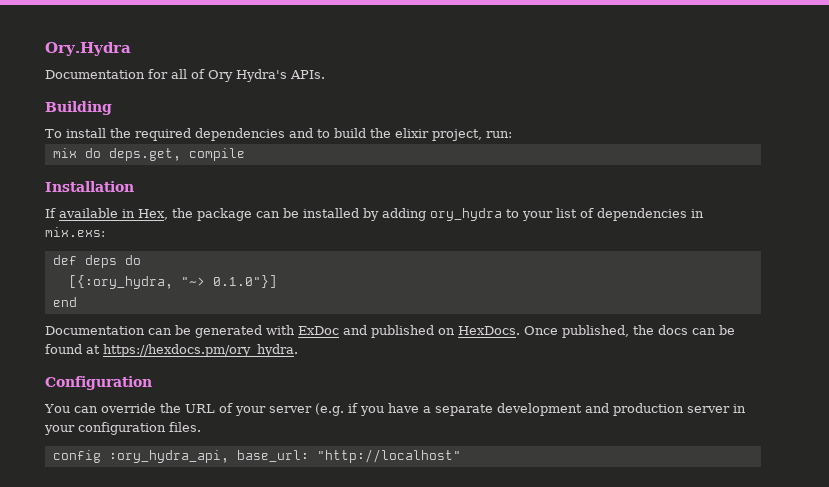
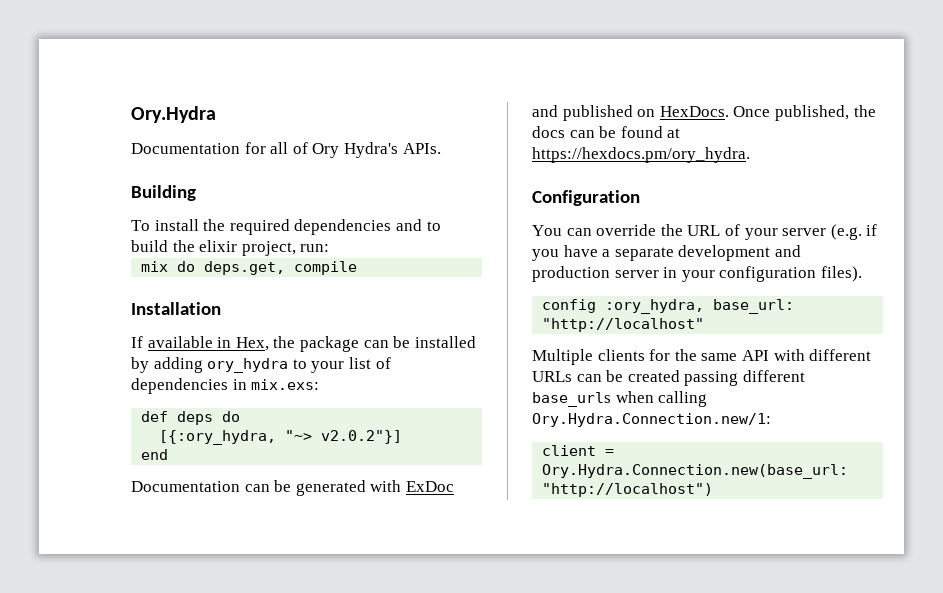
- [{:ory_hydra, "~> 0.1.0"}]
+ [{:ory_hydra, "~> v2.0.2"}]
- You can override the URL of your server (e.g. if you have a separate development and production server in your configuration files.
+ You can override the URL of your server (e.g. if you have a separate development and production server in your configuration files).
- config :ory_hydra_api, base_url: "http://localhost"
+ config :ory_hydra, base_url: "http://localhost"
+ Multiple clients for the same API with different URLs can be created passing different base_urls when calling Ory.Hydra.Connection.new/1:
+ client = Ory.Hydra.Connection.new(base_url: "http://localhost")

